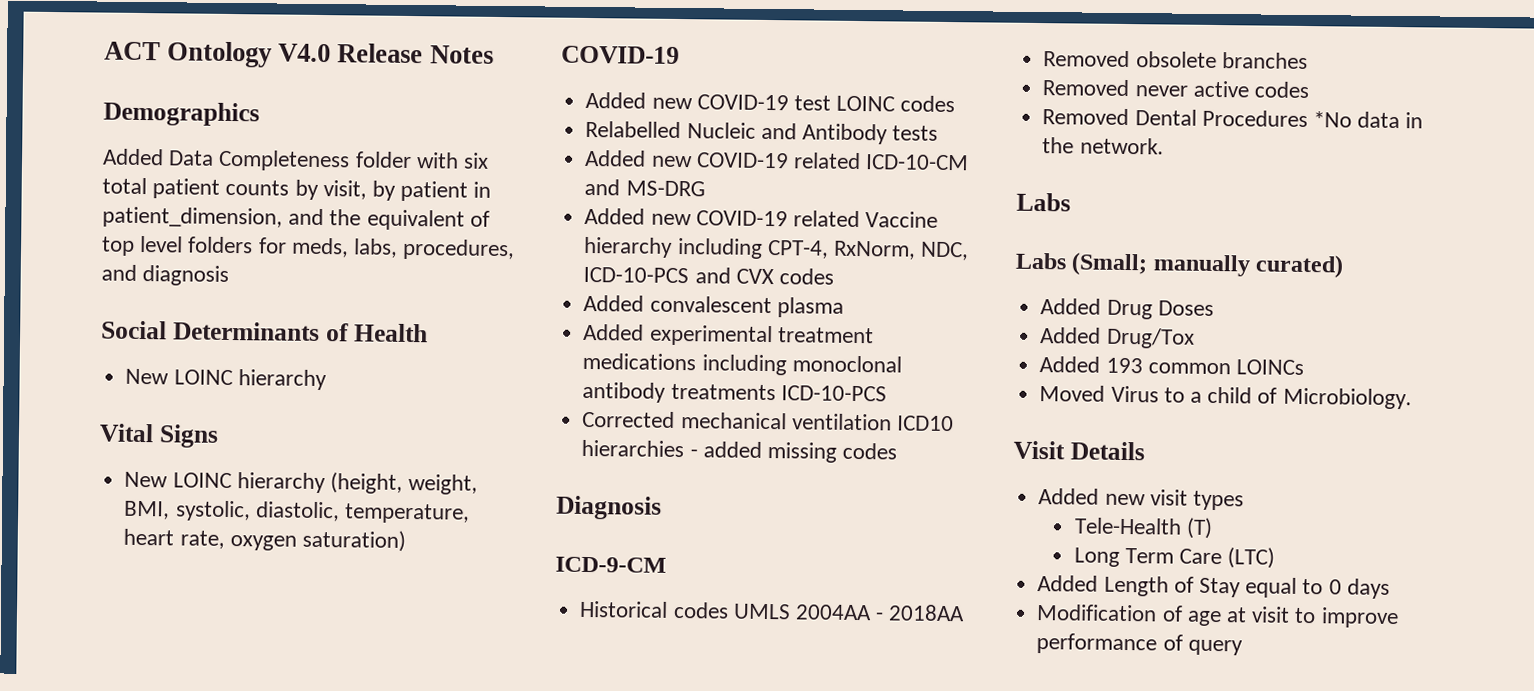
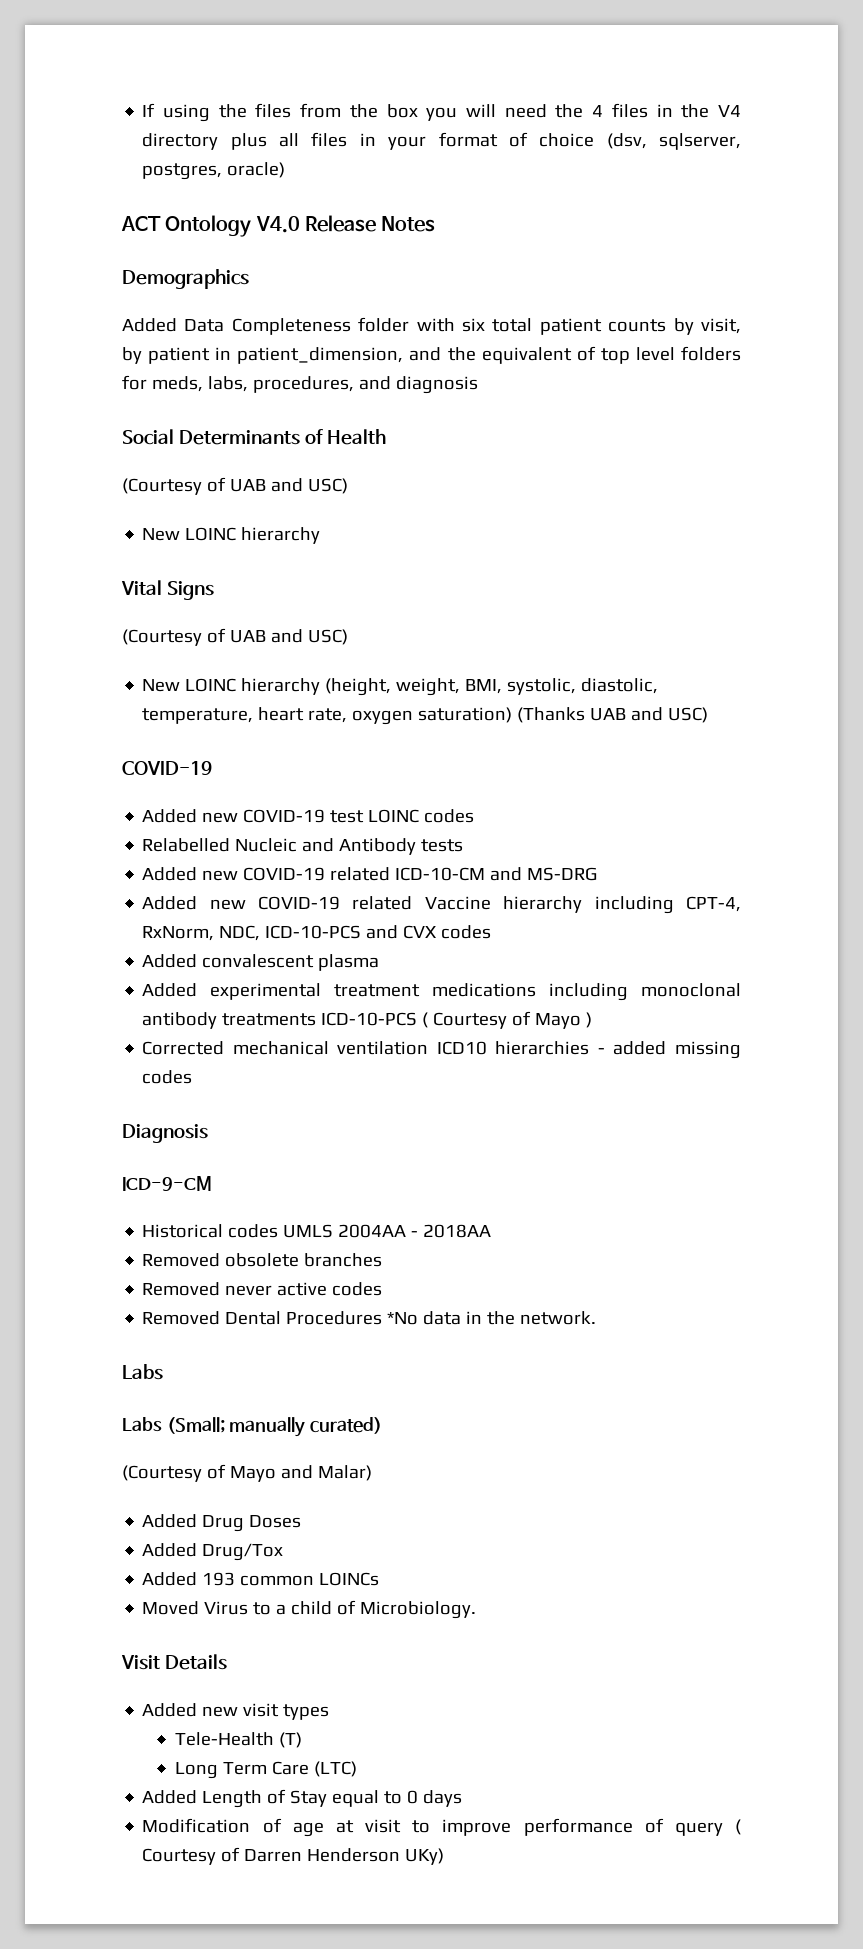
+ If using the files from the box you will need the 4 files in the V4 directory plus all files in your format of choice (dsv, sqlserver, postgres, oracle)
  Social Determinants of Health
+ (Courtesy of UAB and USC)
  Vital Signs
+ (Courtesy of UAB and USC)
- New LOINC hierarchy (height, weight, BMI, systolic, diastolic, temperature, heart rate, oxygen saturation)
+ New LOINC hierarchy (height, weight, BMI, systolic, diastolic, temperature, heart rate, oxygen saturation) (Thanks UAB and USC)
- Added experimental treatment medications including monoclonal antibody treatments ICD-10-PCS
+ Added experimental treatment medications including monoclonal antibody treatments ICD-10-PCS ( Courtesy of Mayo )
+ (Courtesy of Mayo and Malar)
- Modification of age at visit to improve performance of query
+ Modification of age at visit to improve performance of query ( Courtesy of Darren Henderson UKy)

